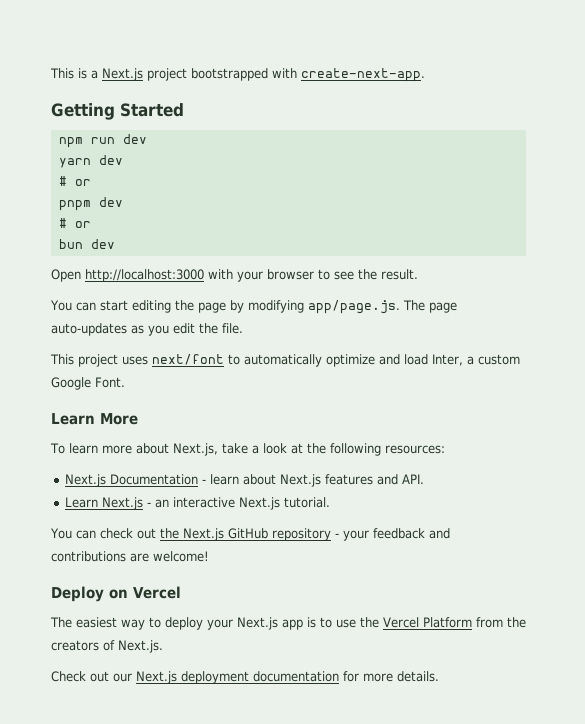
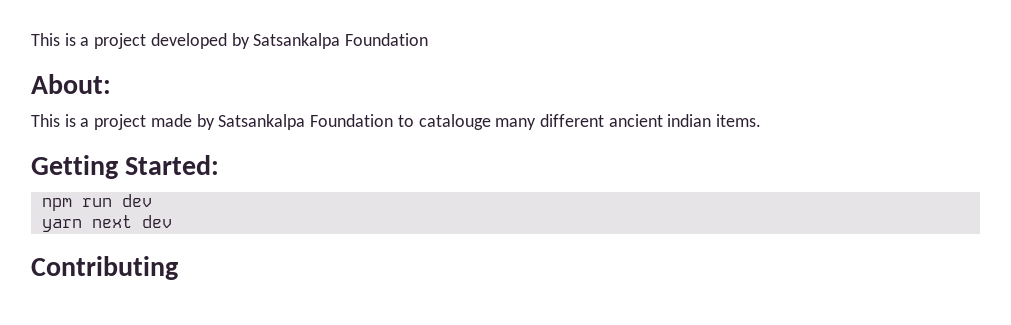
- This is a Next.js project bootstrapped with create-next-app.
+ This is a project developed by Satsankalpa Foundation
+ About:
+ This is a project made by Satsankalpa Foundation to catalouge many different ancient indian items.
- Getting Started
+ Getting Started:
- yarn dev
- # or
- pnpm dev
- # or
- bun dev
- Open http://localhost:3000 with your browser to see the result.
- You can start editing the page by modifying app/page.js. The page auto-updates as you edit the file.
- This project uses next/font to automatically optimize and load Inter, a custom Google Font.
- Learn More
- To learn more about Next.js, take a look at the following resources:
- Next.js Documentation - learn about Next.js features and API.
- Learn Next.js - an interactive Next.js tutorial.
- You can check out the Next.js GitHub repository - your feedback and contributions are welcome!
- Deploy on Vercel
- The easiest way to deploy your Next.js app is to use the Vercel Platform from the creators of Next.js.
- Check out our Next.js deployment documentation for more details.
+ yarn next dev
+ Contributing

